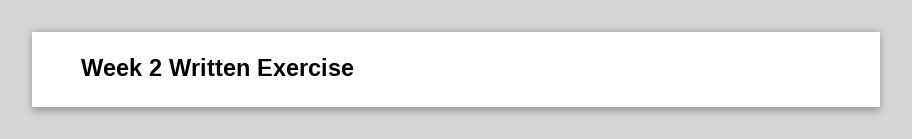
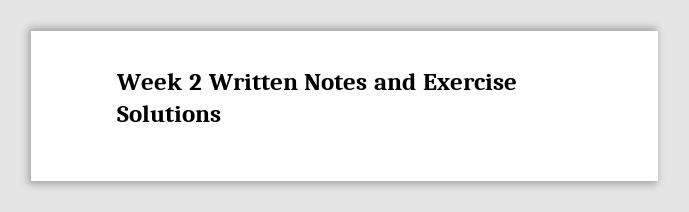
- Week 2 Written Exercise
+ Week 2 Written Notes and Exercise Solutions

